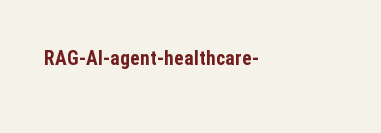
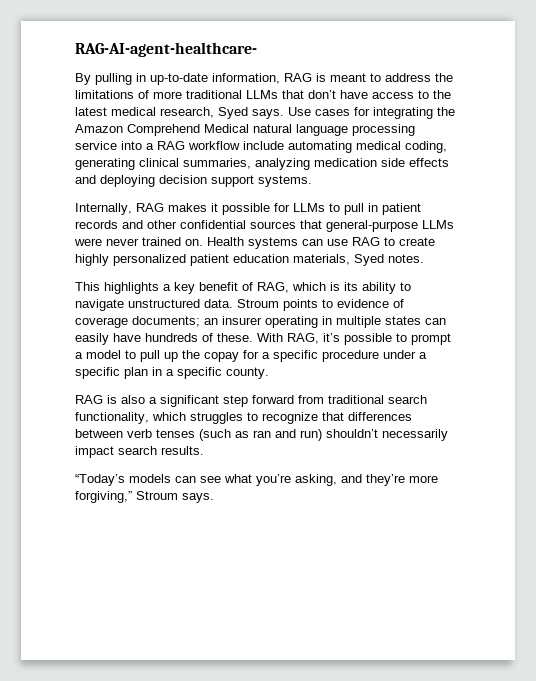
+ By pulling in up-to-date information, RAG is meant to address the limitations of more traditional LLMs that don’t have access to the latest medical research, Syed says. Use cases for integrating the Amazon Comprehend Medical natural language processing service into a RAG workflow include automating medical coding, generating clinical summaries, analyzing medication side effects and deploying decision support systems.
+ Internally, RAG makes it possible for LLMs to pull in patient records and other confidential sources that general-purpose LLMs were never trained on. Health systems can use RAG to create highly personalized patient education materials, Syed notes.
+ This highlights a key benefit of RAG, which is its ability to navigate unstructured data. Stroum points to evidence of coverage documents; an insurer operating in multiple states can easily have hundreds of these. With RAG, it’s possible to prompt a model to pull up the copay for a specific procedure under a specific plan in a specific county.
+ RAG is also a significant step forward from traditional search functionality, which struggles to recognize that differences between verb tenses (such as ran and run) shouldn’t necessarily impact search results.
+ “Today’s models can see what you’re asking, and they’re more forgiving,” Stroum says.

